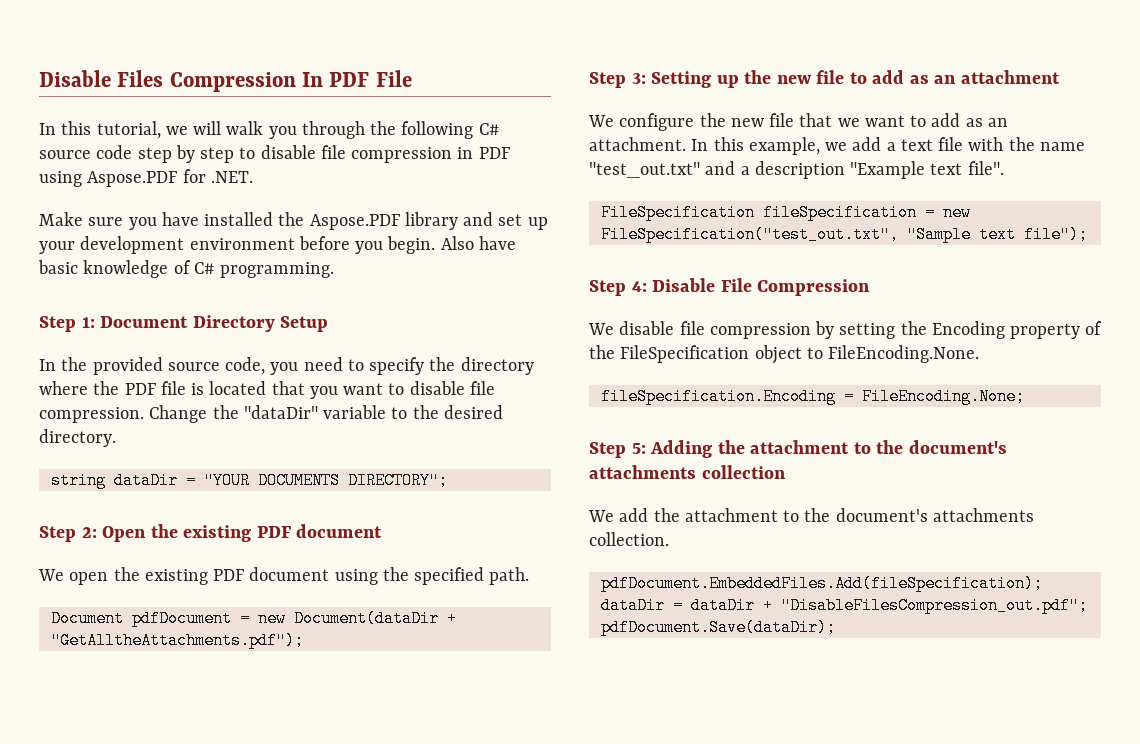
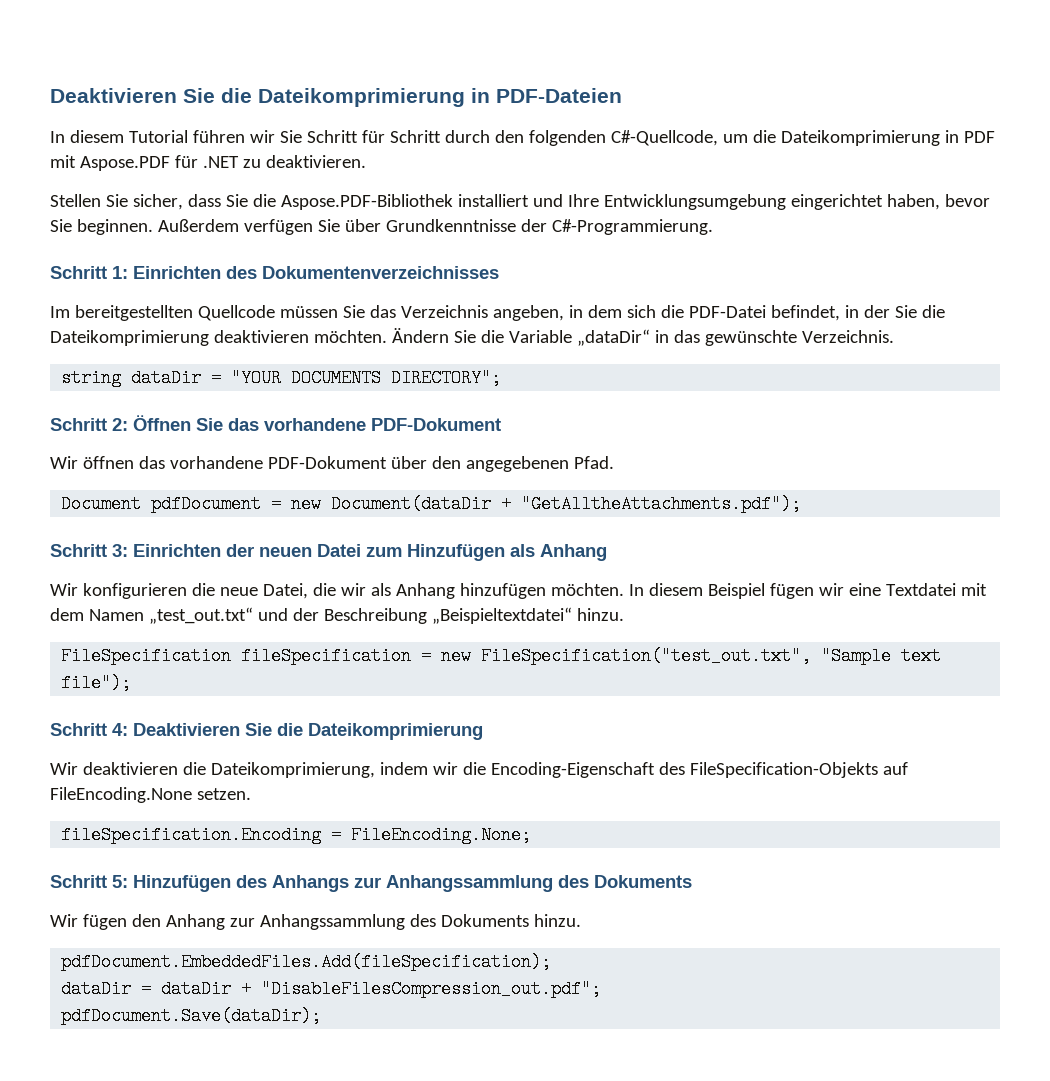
- Disable Files Compression In PDF File
- In this tutorial, we will walk you through the following C# source code step by step to disable file compression in PDF using Aspose.PDF for .NET.
- Make sure you have installed the Aspose.PDF library and set up your development environment before you begin. Also have basic knowledge of C# programming.
- Step 1: Document Directory Setup
- In the provided source code, you need to specify the directory where the PDF file is located that you want to disable file compression. Change the "dataDir" variable to the desired directory.
+ Deaktivieren Sie die Dateikomprimierung in PDF-Dateien
+ In diesem Tutorial führen wir Sie Schritt für Schritt durch den folgenden C#-Quellcode, um die Dateikomprimierung in PDF mit Aspose.PDF für .NET zu deaktivieren.
+ Stellen Sie sicher, dass Sie die Aspose.PDF-Bibliothek installiert und Ihre Entwicklungsumgebung eingerichtet haben, bevor Sie beginnen. Außerdem verfügen Sie über Grundkenntnisse der C#-Programmierung.
+ Schritt 1: Einrichten des Dokumentenverzeichnisses
+ Im bereitgestellten Quellcode müssen Sie das Verzeichnis angeben, in dem sich die PDF-Datei befindet, in der Sie die Dateikomprimierung deaktivieren möchten. Ändern Sie die Variable „dataDir“ in das gewünschte Verzeichnis.
- Step 2: Open the existing PDF document
- We open the existing PDF document using the specified path.
+ Schritt 2: Öffnen Sie das vorhandene PDF-Dokument
+ Wir öffnen das vorhandene PDF-Dokument über den angegebenen Pfad.
- Step 3: Setting up the new file to add as an attachment
- We configure the new file that we want to add as an attachment. In this example, we add a text file with the name "test_out.txt" and a description "Example text file".
+ Schritt 3: Einrichten der neuen Datei zum Hinzufügen als Anhang
+ Wir konfigurieren die neue Datei, die wir als Anhang hinzufügen möchten. In diesem Beispiel fügen wir eine Textdatei mit dem Namen „test_out.txt“ und der Beschreibung „Beispieltextdatei“ hinzu.
- Step 4: Disable File Compression
- We disable file compression by setting the Encoding property of the FileSpecification object to FileEncoding.None.
+ Schritt 4: Deaktivieren Sie die Dateikomprimierung
+ Wir deaktivieren die Dateikomprimierung, indem wir die Encoding-Eigenschaft des FileSpecification-Objekts auf FileEncoding.None setzen.
  fileSpecification.Encoding = FileEncoding.None;
- Step 5: Adding the attachment to the document's attachments collection
- We add the attachment to the document's attachments collection.
+ Schritt 5: Hinzufügen des Anhangs zur Anhangssammlung des Dokuments
+ Wir fügen den Anhang zur Anhangssammlung des Dokuments hinzu.

